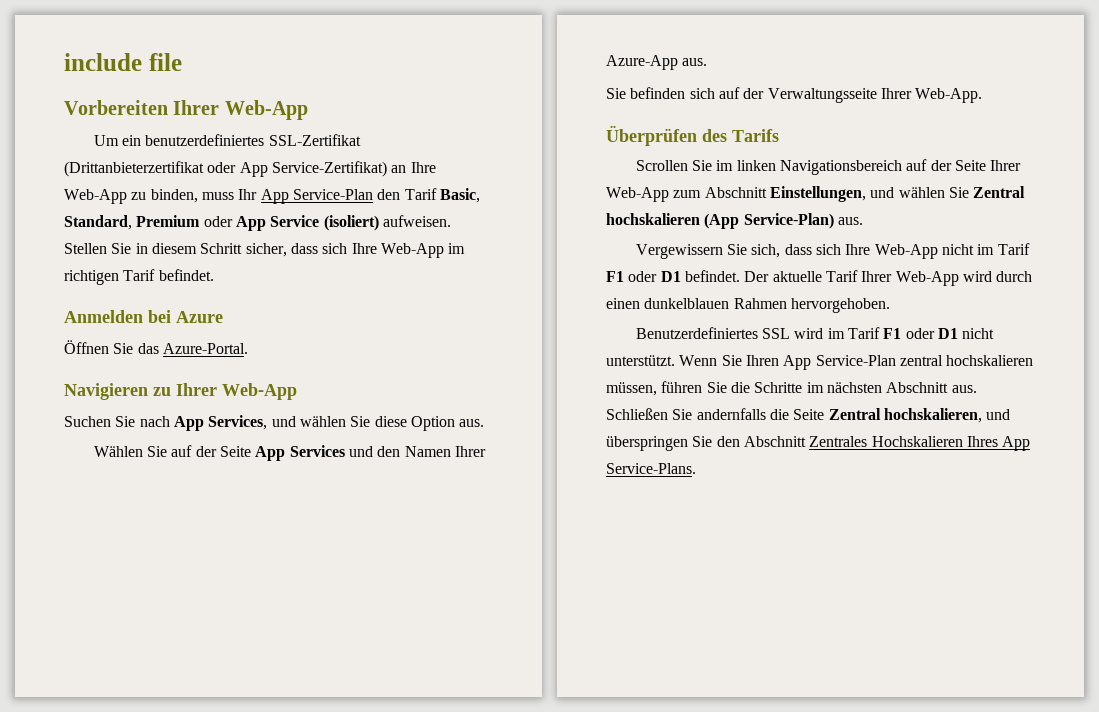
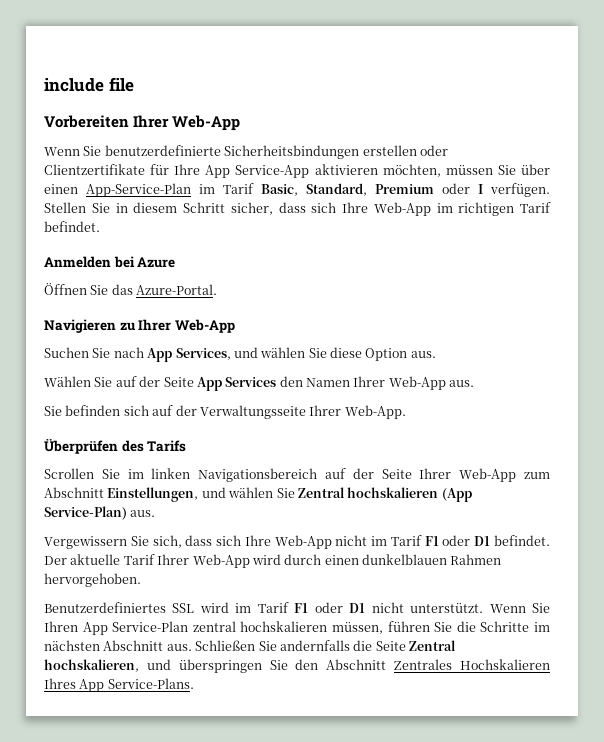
- Um ein benutzerdefiniertes SSL-Zertifikat (Drittanbieterzertifikat oder App Service-Zertifikat) an Ihre Web-App zu binden, muss Ihr App Service-Plan den Tarif Basic, Standard, Premium oder App Service (isoliert) aufweisen.
+ Wenn Sie benutzerdefinierte Sicherheitsbindungen erstellen oder Clientzertifikate für Ihre App Service-App aktivieren möchten, müssen Sie über einen App-Service-Plan im Tarif Basic, Standard, Premium oder I verfügen.
- Wählen Sie auf der Seite App Services und den Namen Ihrer Azure-App aus.
+ Wählen Sie auf der Seite App Services den Namen Ihrer Web-App aus.

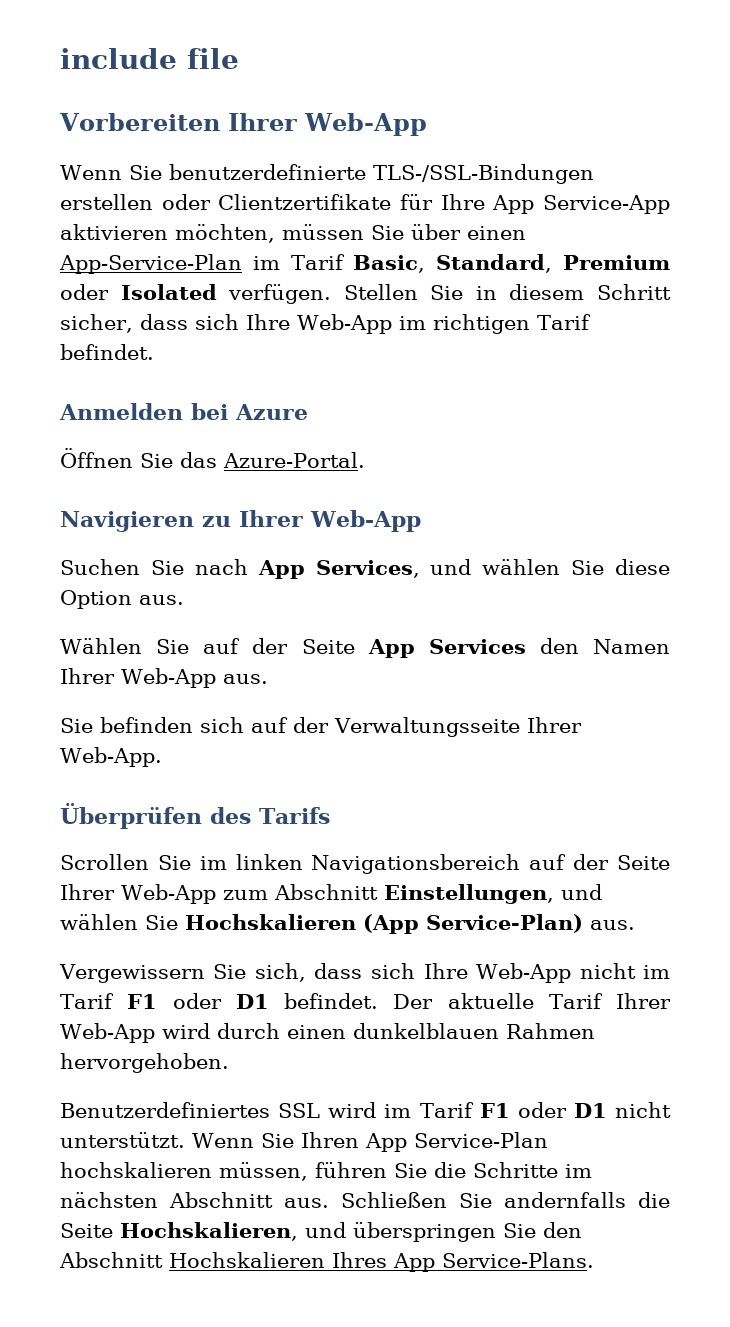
- Wenn Sie benutzerdefinierte Sicherheitsbindungen erstellen oder Clientzertifikate für Ihre App Service-App aktivieren möchten, müssen Sie über einen App-Service-Plan im Tarif Basic, Standard, Premium oder I verfügen.
+ Wenn Sie benutzerdefinierte TLS-/SSL-Bindungen erstellen oder Clientzertifikate für Ihre App Service-App aktivieren möchten, müssen Sie über einen App-Service-Plan im Tarif Basic, Standard, Premium oder Isolated verfügen.
- Scrollen Sie im linken Navigationsbereich auf der Seite Ihrer Web-App zum Abschnitt Einstellungen, und wählen Sie Zentral hochskalieren (App Service-Plan) aus.
+ Scrollen Sie im linken Navigationsbereich auf der Seite Ihrer Web-App zum Abschnitt Einstellungen, und wählen Sie Hochskalieren (App Service-Plan) aus.
- Wenn Sie Ihren App Service-Plan zentral hochskalieren müssen, führen Sie die Schritte im nächsten Abschnitt aus.
+ Wenn Sie Ihren App Service-Plan hochskalieren müssen, führen Sie die Schritte im nächsten Abschnitt aus.
- Schließen Sie andernfalls die Seite Zentral hochskalieren, und überspringen Sie den Abschnitt Zentrales Hochskalieren Ihres App Service-Plans.
+ Schließen Sie andernfalls die Seite Hochskalieren, und überspringen Sie den Abschnitt Hochskalieren Ihres App Service-Plans.

